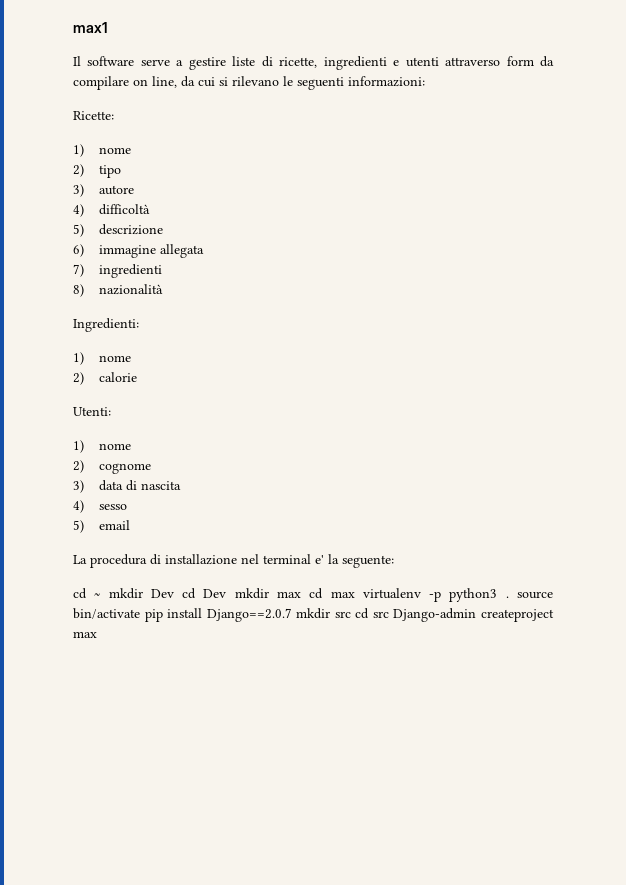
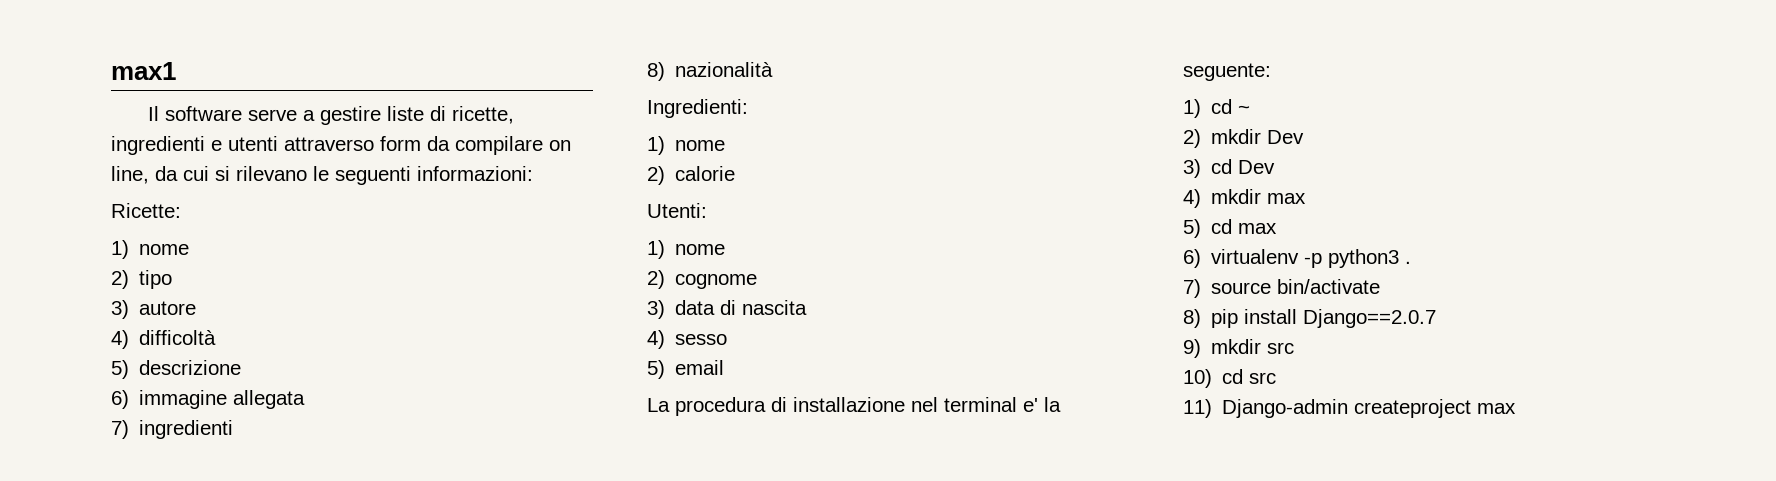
- cd ~ mkdir Dev cd Dev mkdir max cd max virtualenv -p python3 . source bin/activate pip install Django==2.0.7 mkdir src cd src Django-admin createproject max
+ 1) cd ~
+ 2) mkdir Dev
+ 3) cd Dev
+ 4) mkdir max
+ 5) cd max
+ 6) virtualenv -p python3 .
+ 7) source bin/activate
+ 8) pip install Django==2.0.7
+ 9) mkdir src
+ 10) cd src
+ 11) Django-admin createproject max

